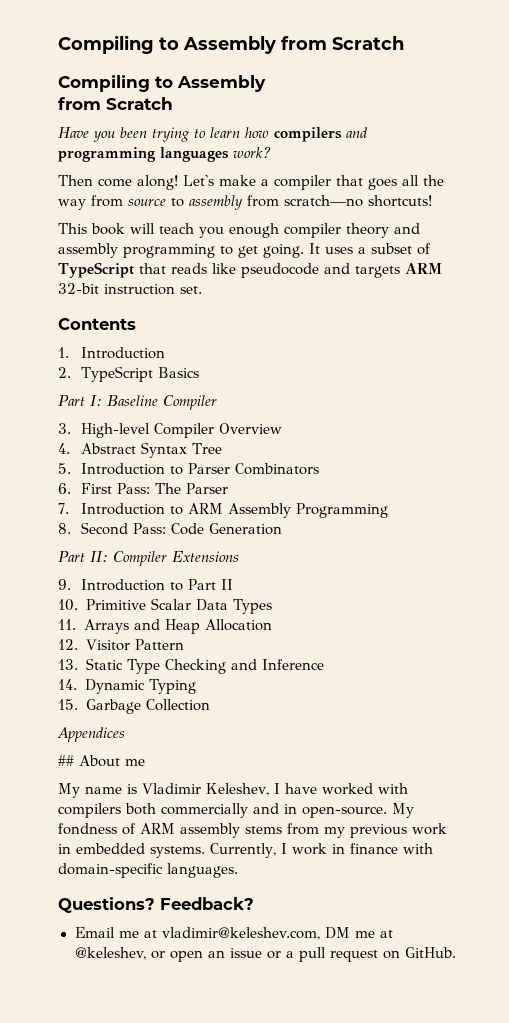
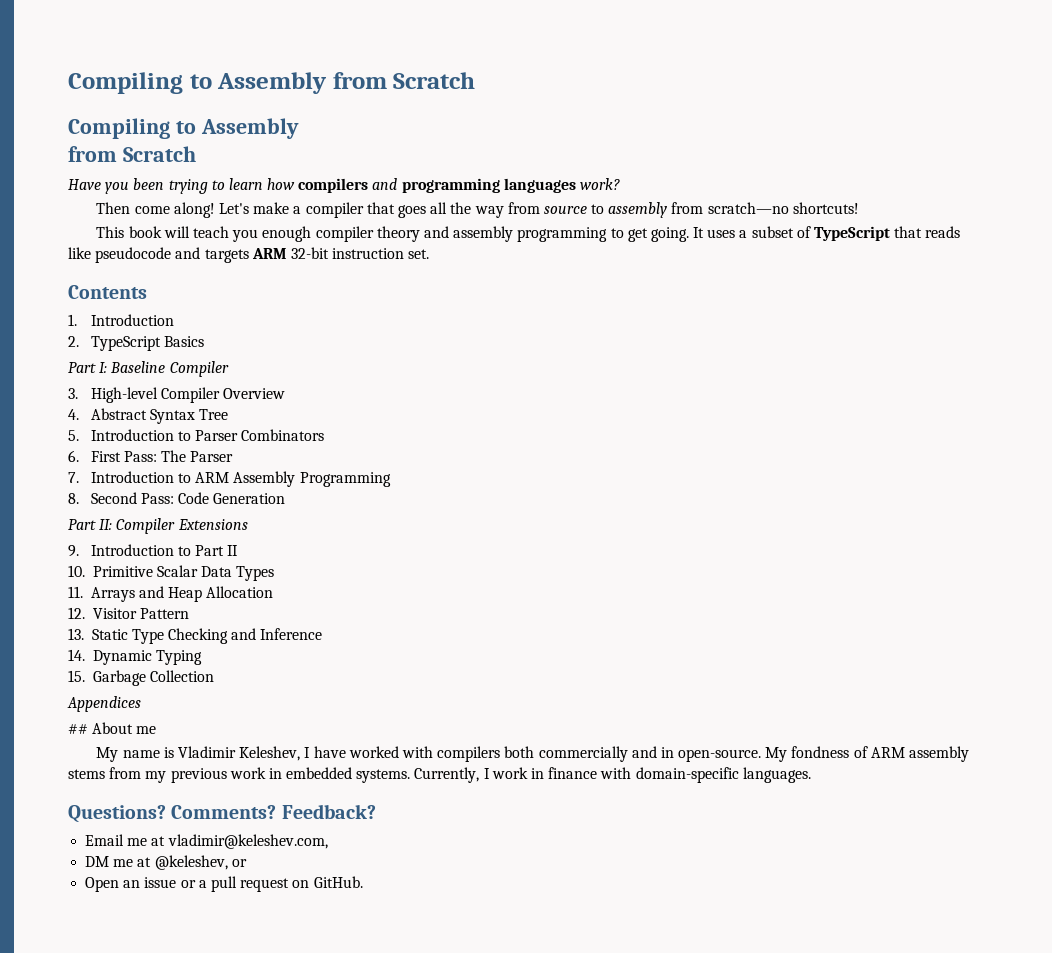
+ Comments?
- Email me at vladimir@keleshev.com, DM me at @keleshev, or open an issue or a pull request on GitHub.
+ Email me at vladimir@keleshev.com,
+ DM me at @keleshev, or
+ Open an issue or a pull request on GitHub.

